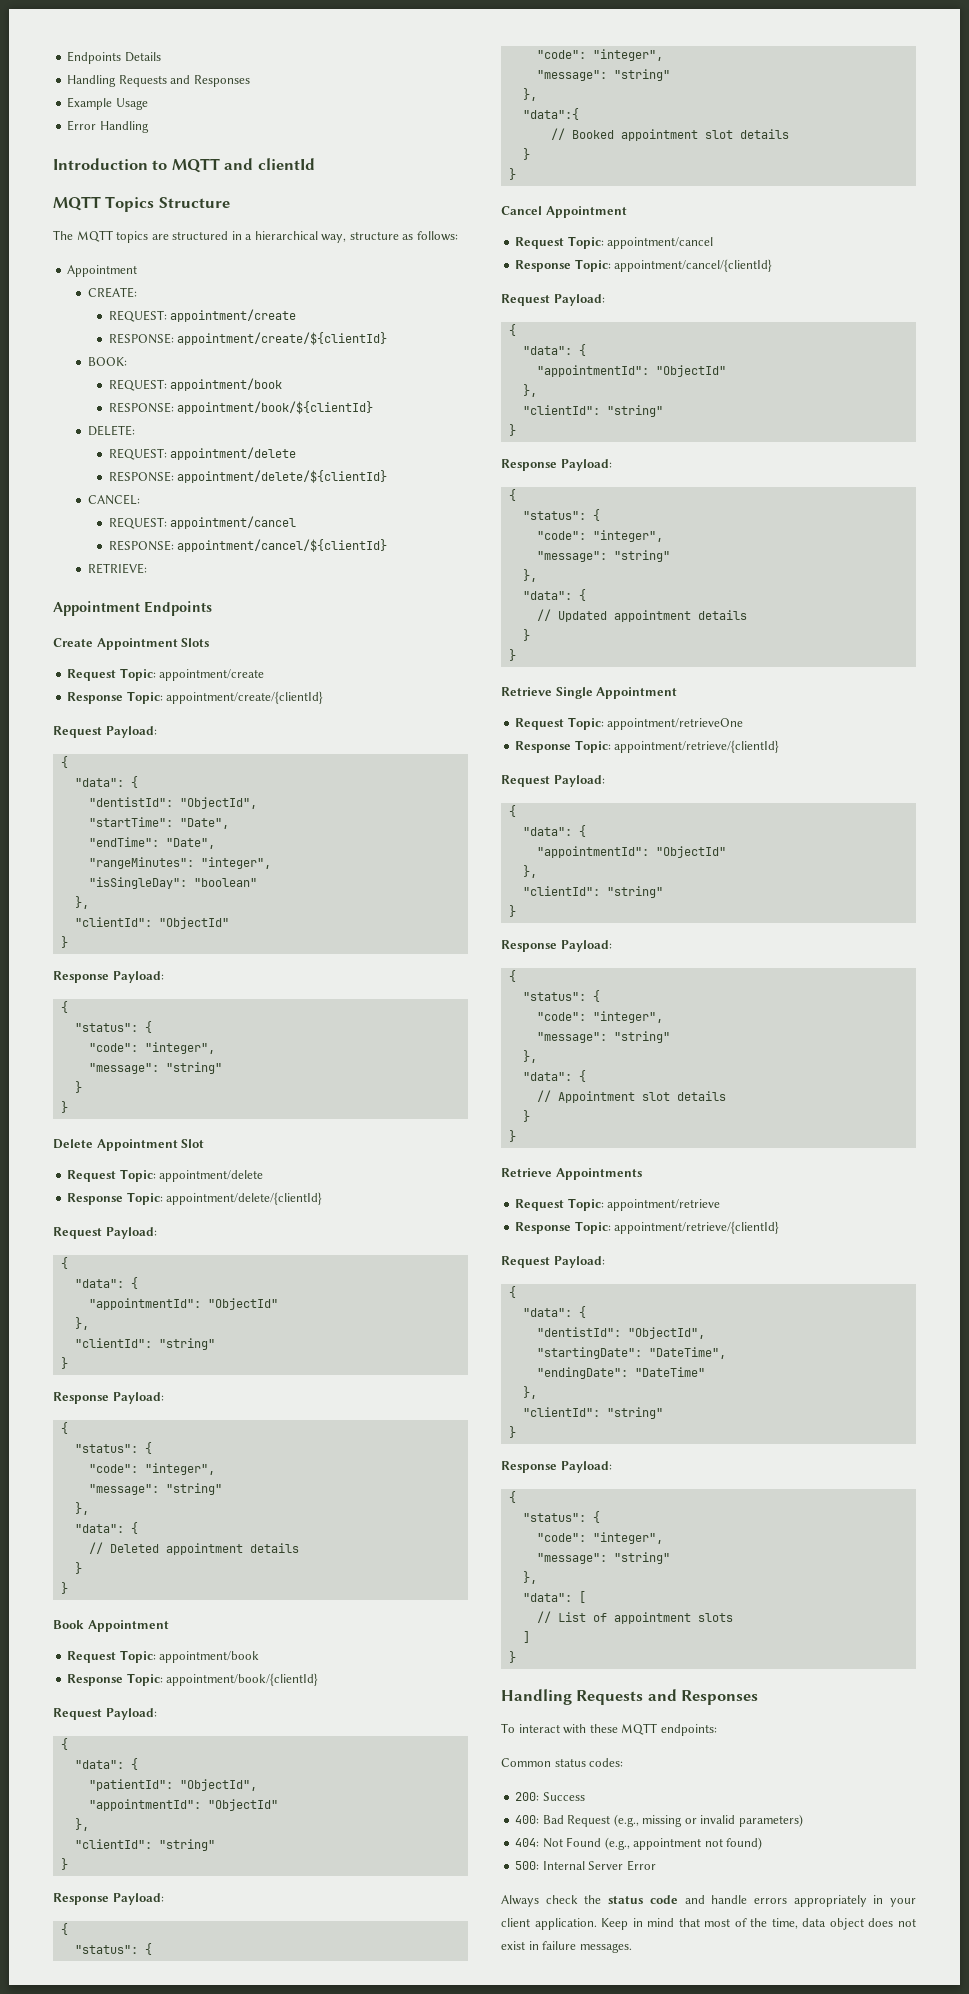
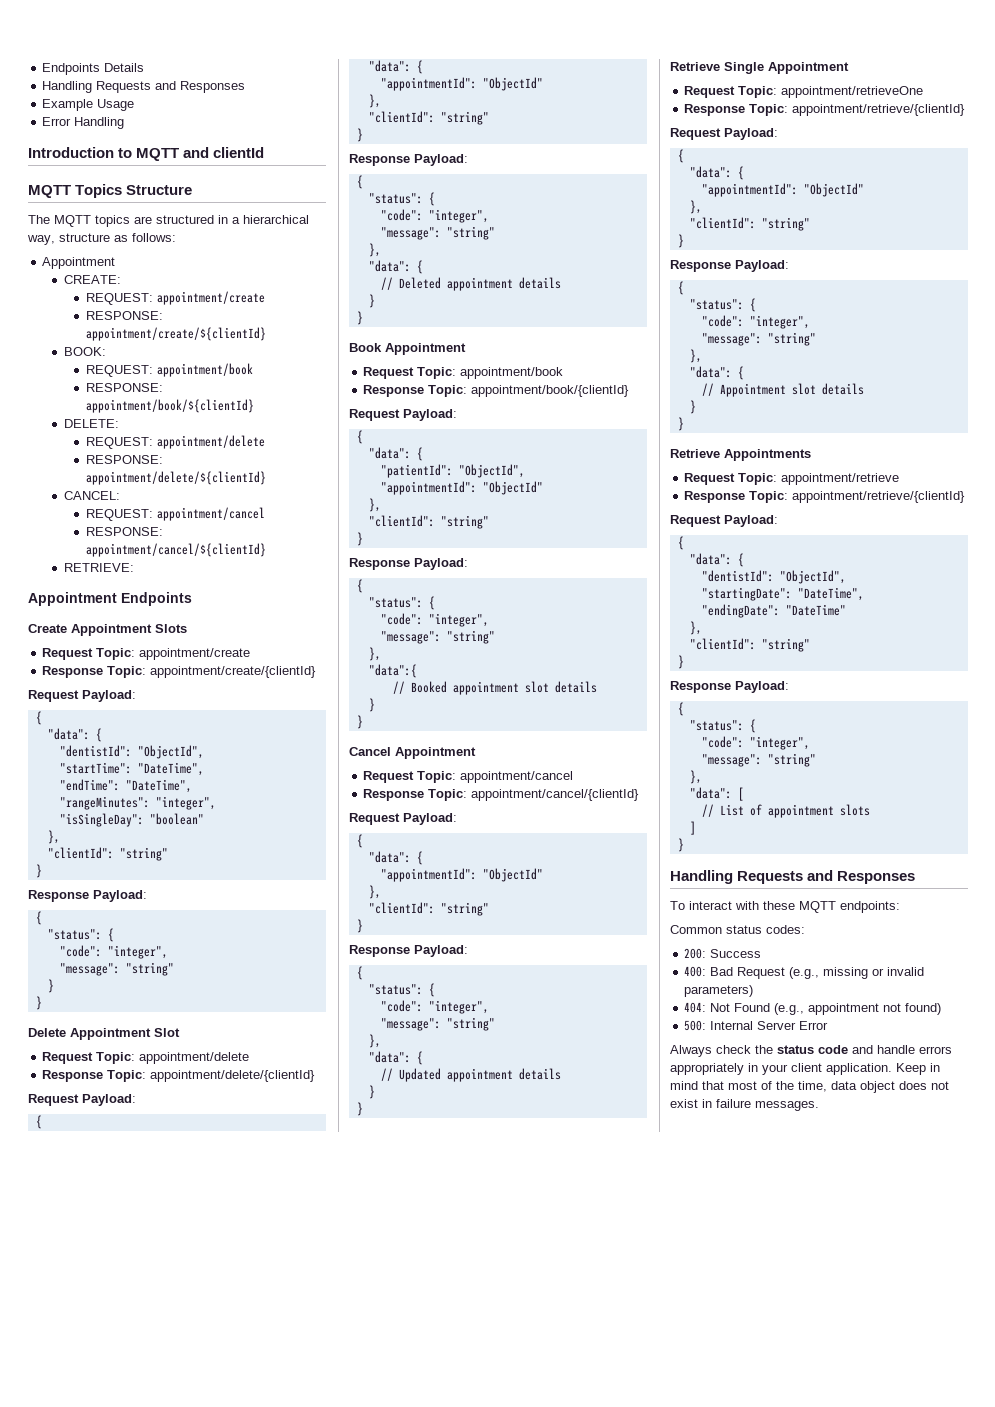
- "startTime": "Date",
+ "startTime": "DateTime",
- "endTime": "Date",
+ "endTime": "DateTime",
  "isSingleDay": "boolean"
  },
- "clientId": "ObjectId"
+ "clientId": "string"

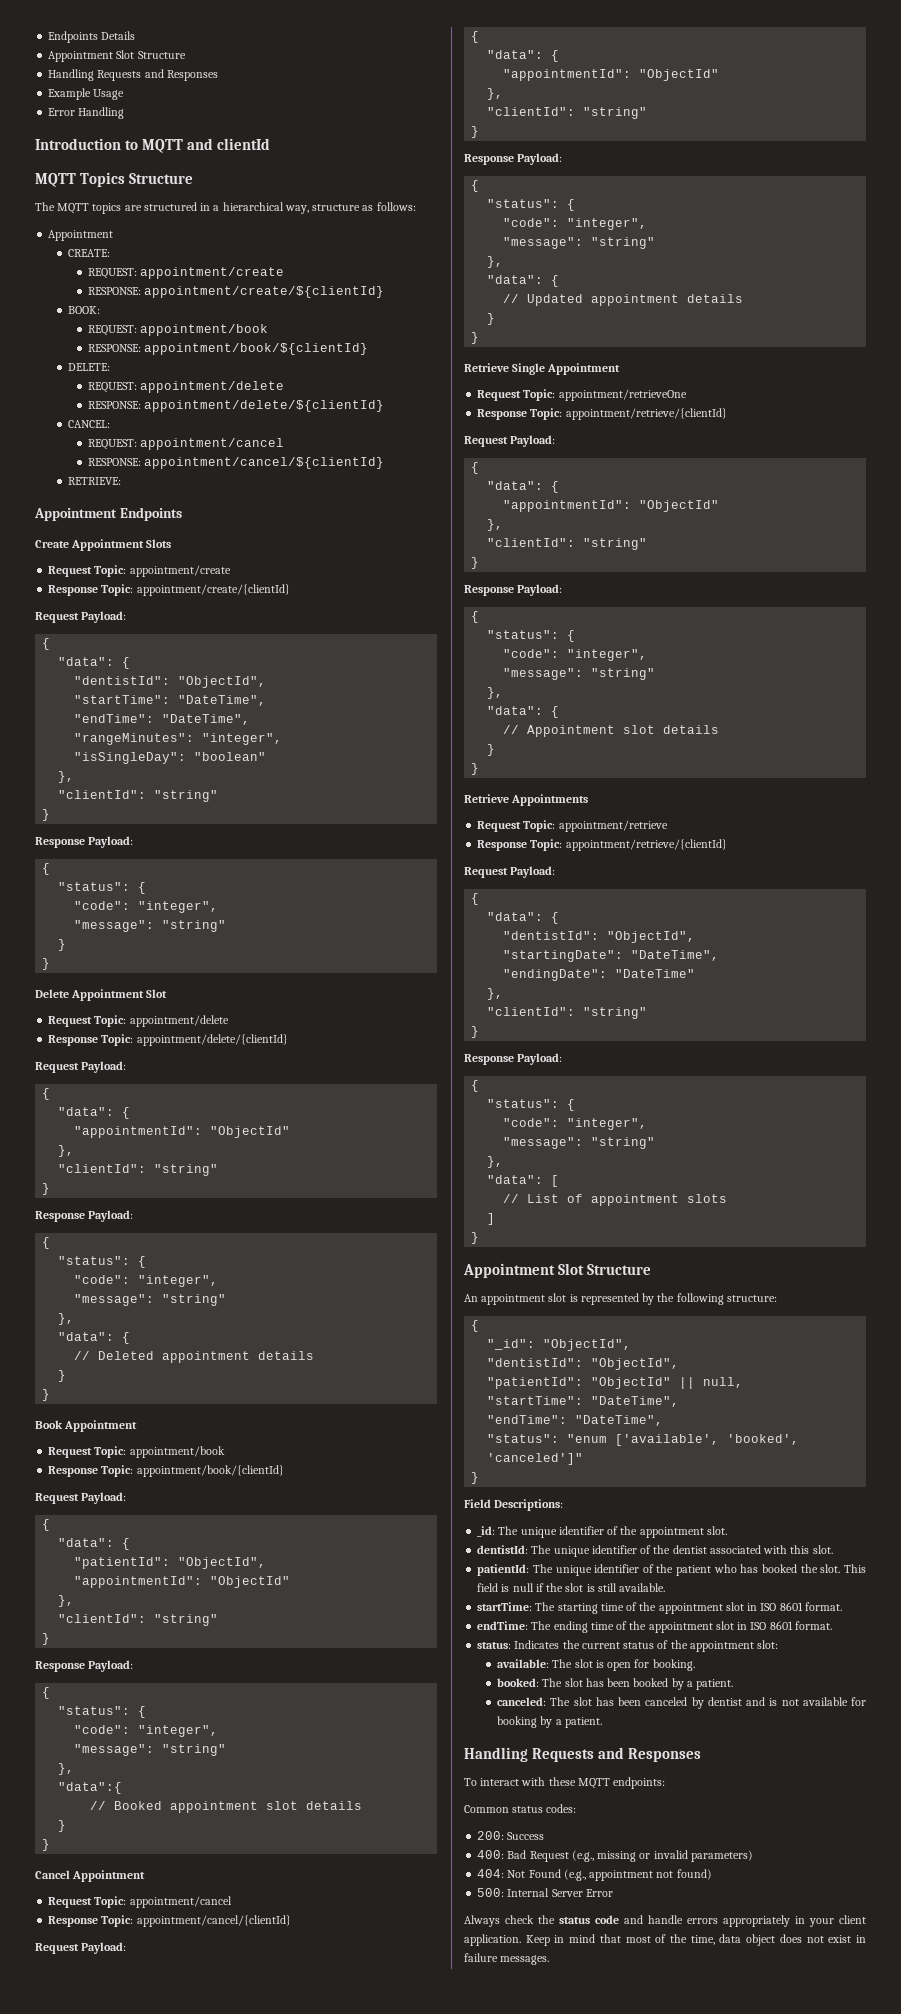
  Endpoints Details
+ Appointment Slot Structure
  ]
  }
+ Appointment Slot Structure
+ An appointment slot is represented by the following structure:
+ {
+ "_id": "ObjectId",
+ "dentistId": "ObjectId",
+ "patientId": "ObjectId" || null,
+ "startTime": "DateTime",
+ "endTime": "DateTime",
+ "status": "enum ['available', 'booked', 'canceled']"
+ }
+ Field Descriptions:
+ _id: The unique identifier of the appointment slot.
+ dentistId: The unique identifier of the dentist associated with this slot.
+ patientId: The unique identifier of the patient who has booked the slot. This field is null if the slot is still available.
+ startTime: The starting time of the appointment slot in ISO 8601 format.
+ endTime: The ending time of the appointment slot in ISO 8601 format.
+ status: Indicates the current status of the appointment slot:
+ available: The slot is open for booking.
+ booked: The slot has been booked by a patient.
+ canceled: The slot has been canceled by dentist and is not available for booking by a patient.

